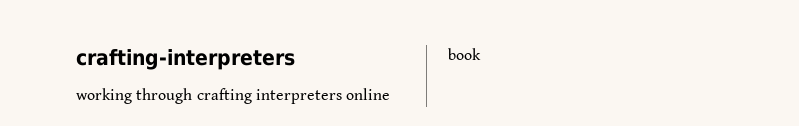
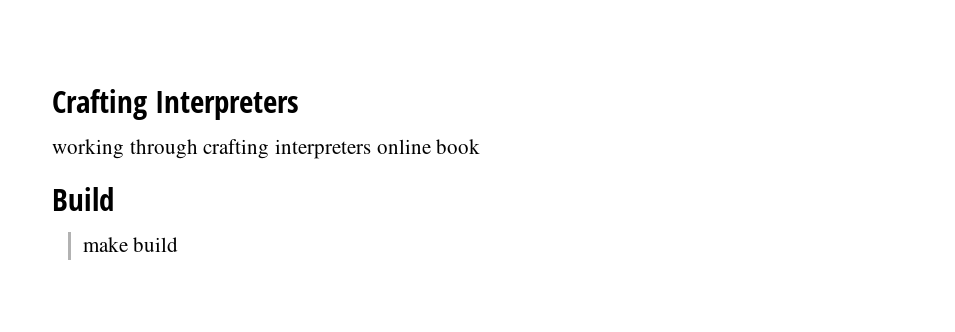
- crafting-interpreters
+ Crafting Interpreters
+ Build
+ make build

